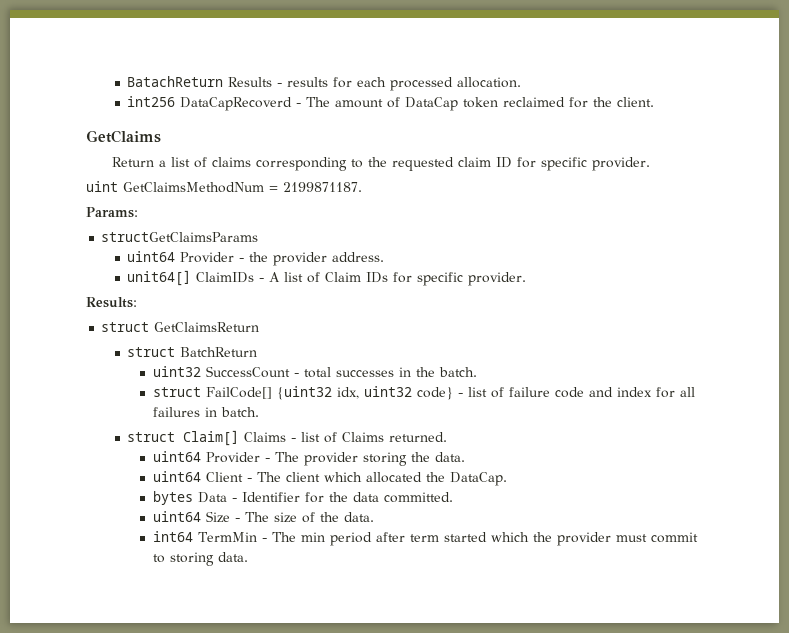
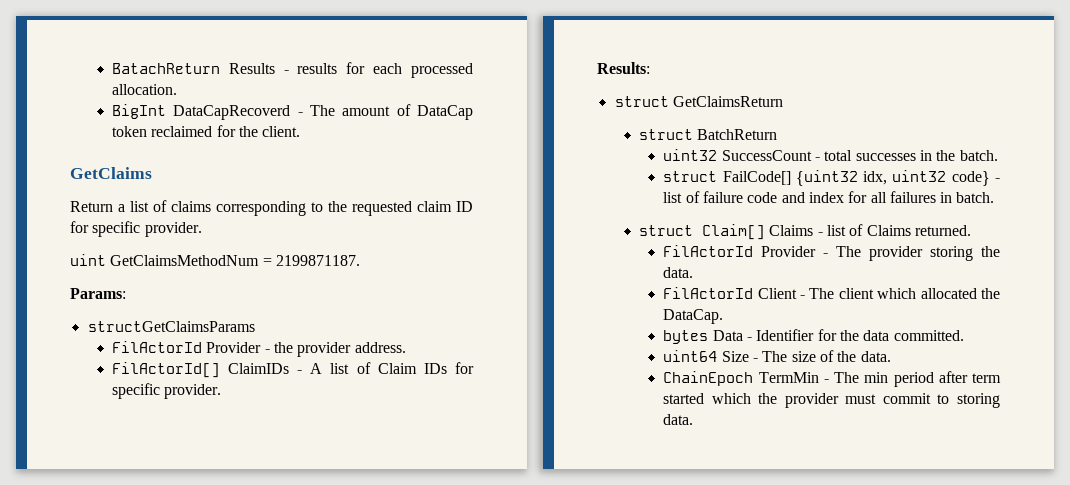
- int256 DataCapRecoverd - The amount of DataCap token reclaimed for the client.
+ BigInt DataCapRecoverd - The amount of DataCap token reclaimed for the client.
- uint64 Provider - the provider address.
+ FilActorId Provider - the provider address.
- unit64[] ClaimIDs - A list of Claim IDs for specific provider.
+ FilActorId[] ClaimIDs - A list of Claim IDs for specific provider.
- uint64 Provider - The provider storing the data.
+ FilActorId Provider - The provider storing the data.
- uint64 Client - The client which allocated the DataCap.
+ FilActorId Client - The client which allocated the DataCap.
- int64 TermMin - The min period after term started which the provider must commit to storing data.
+ ChainEpoch TermMin - The min period after term started which the provider must commit to storing data.

